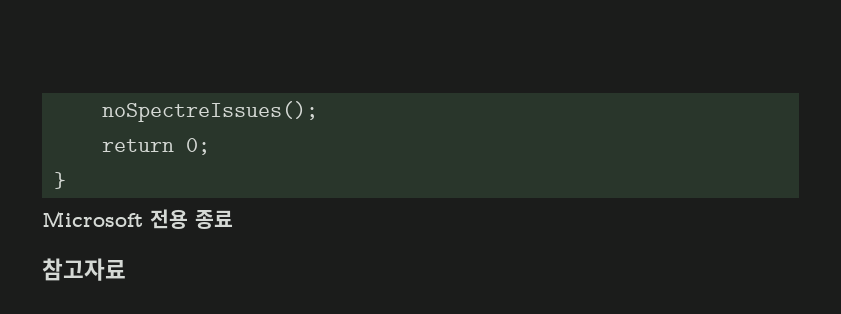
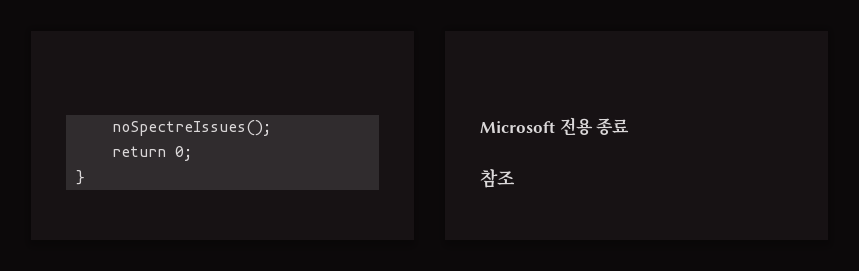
- 참고자료
+ 참조

